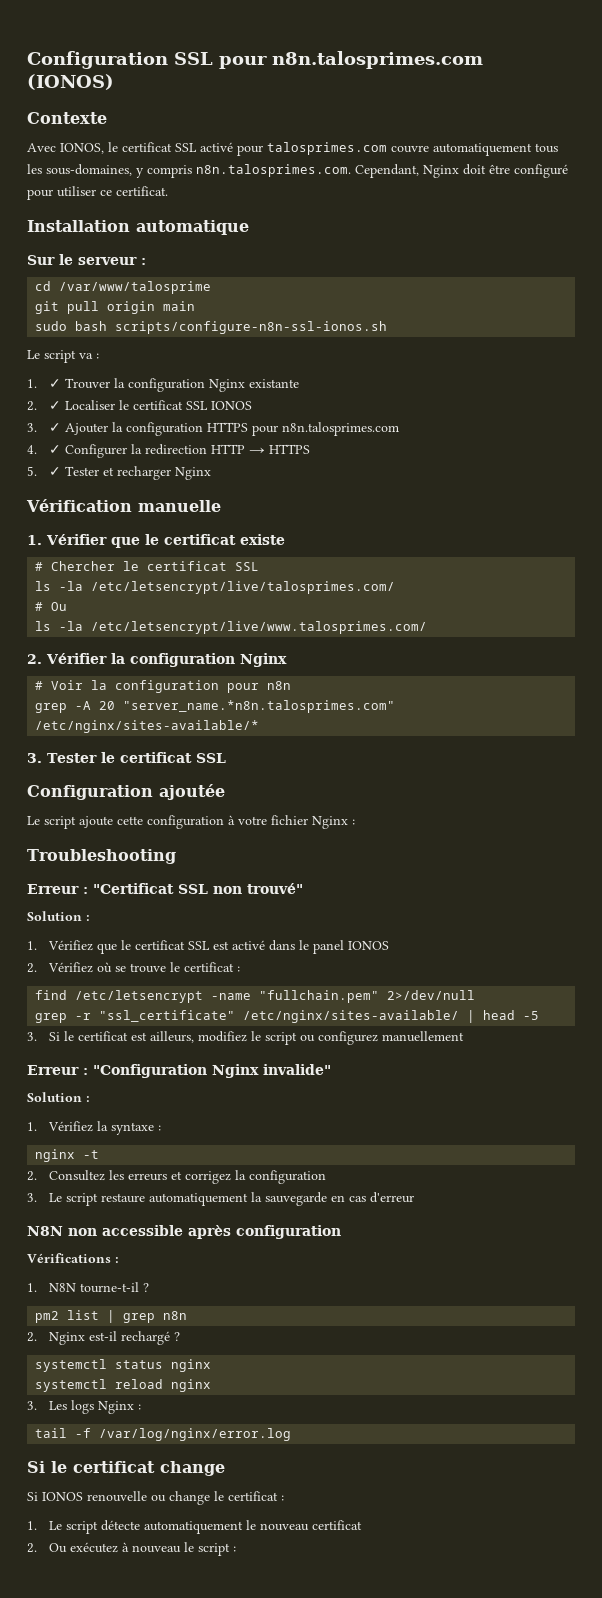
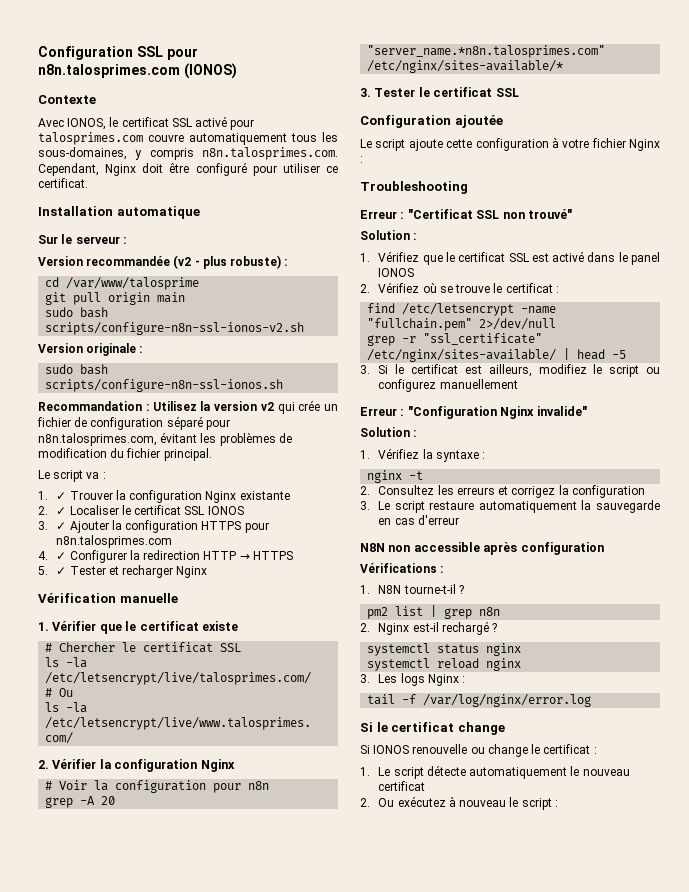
+ Version recommandée (v2 - plus robuste) :
+ sudo bash scripts/configure-n8n-ssl-ionos-v2.sh
+ Version originale :
  sudo bash scripts/configure-n8n-ssl-ionos.sh
+ Recommandation : Utilisez la version v2 qui crée un fichier de configuration séparé pour n8n.talosprimes.com, évitant les problèmes de modification du fichier principal.

